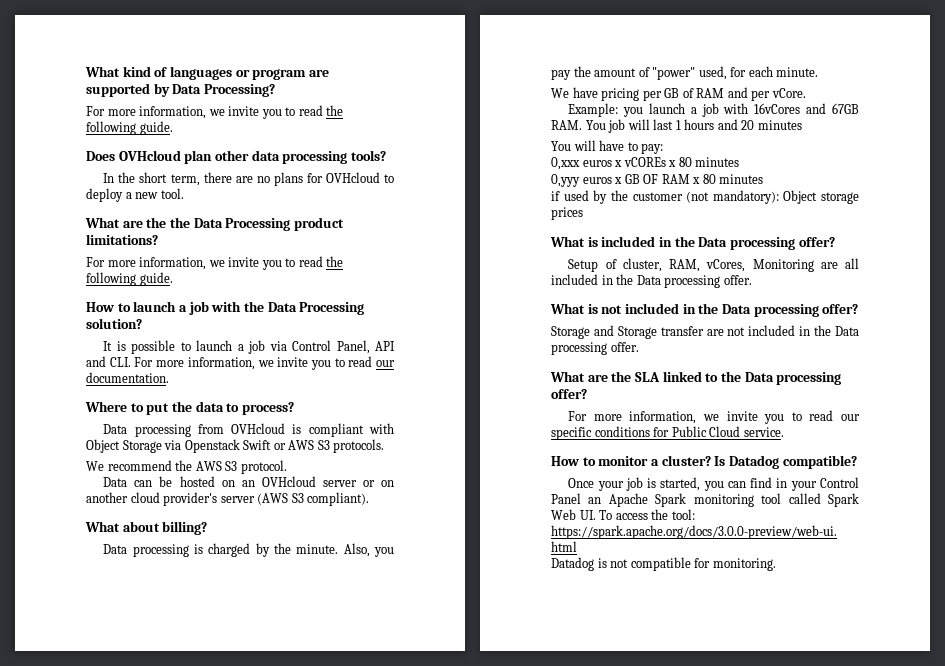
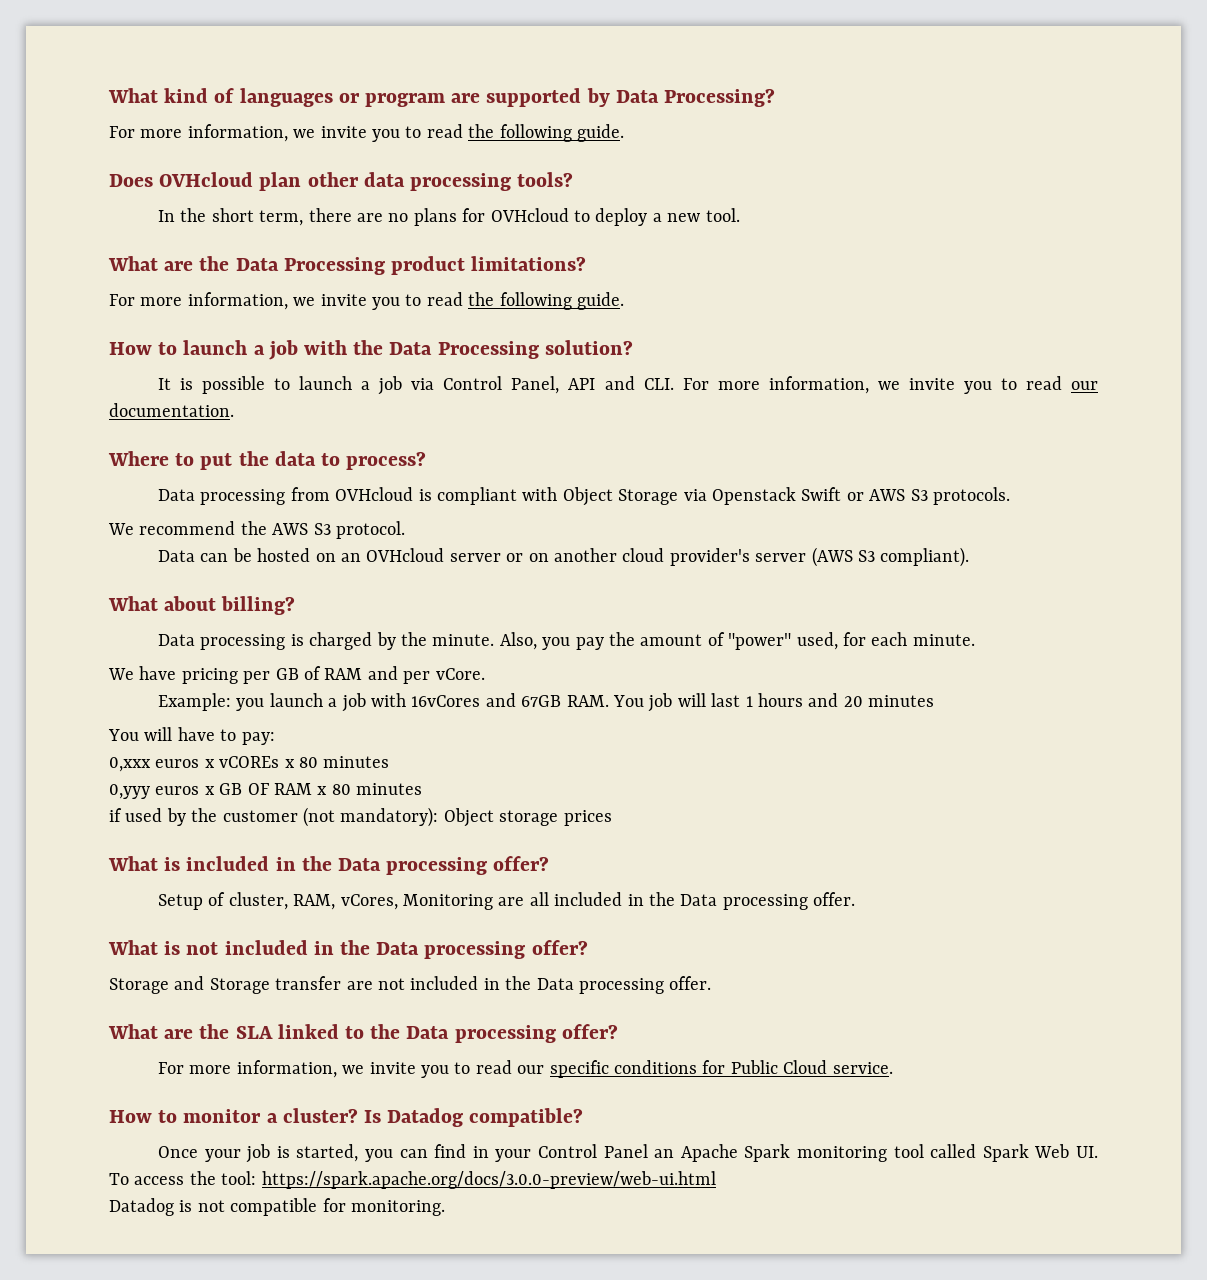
- What are the the Data Processing product limitations?
+ What are the Data Processing product limitations?

